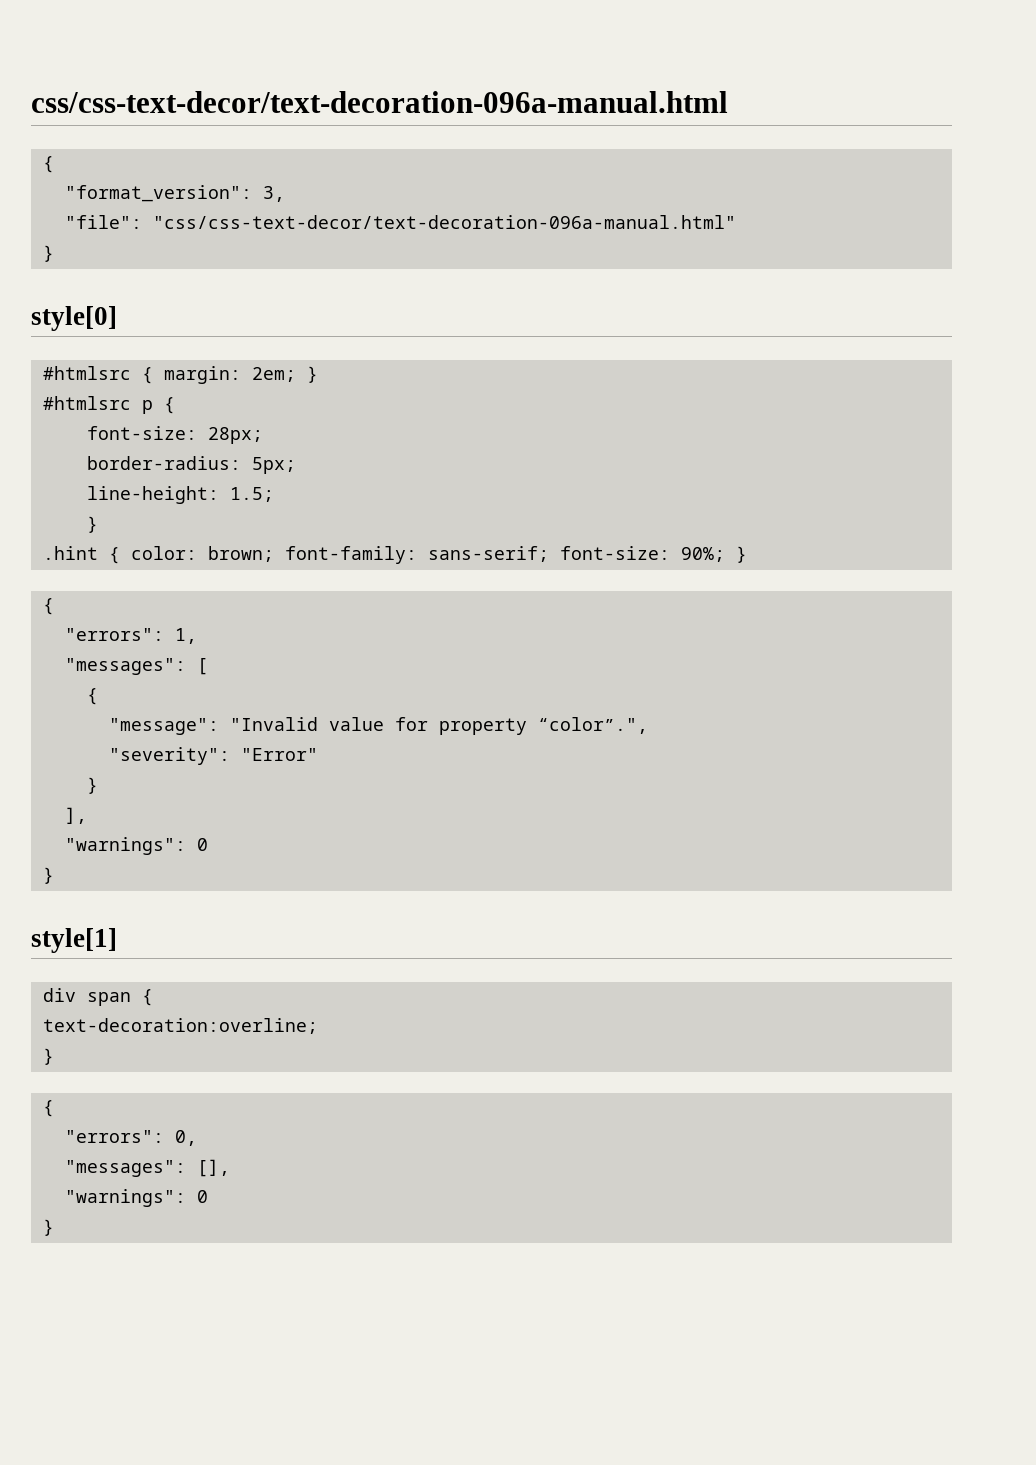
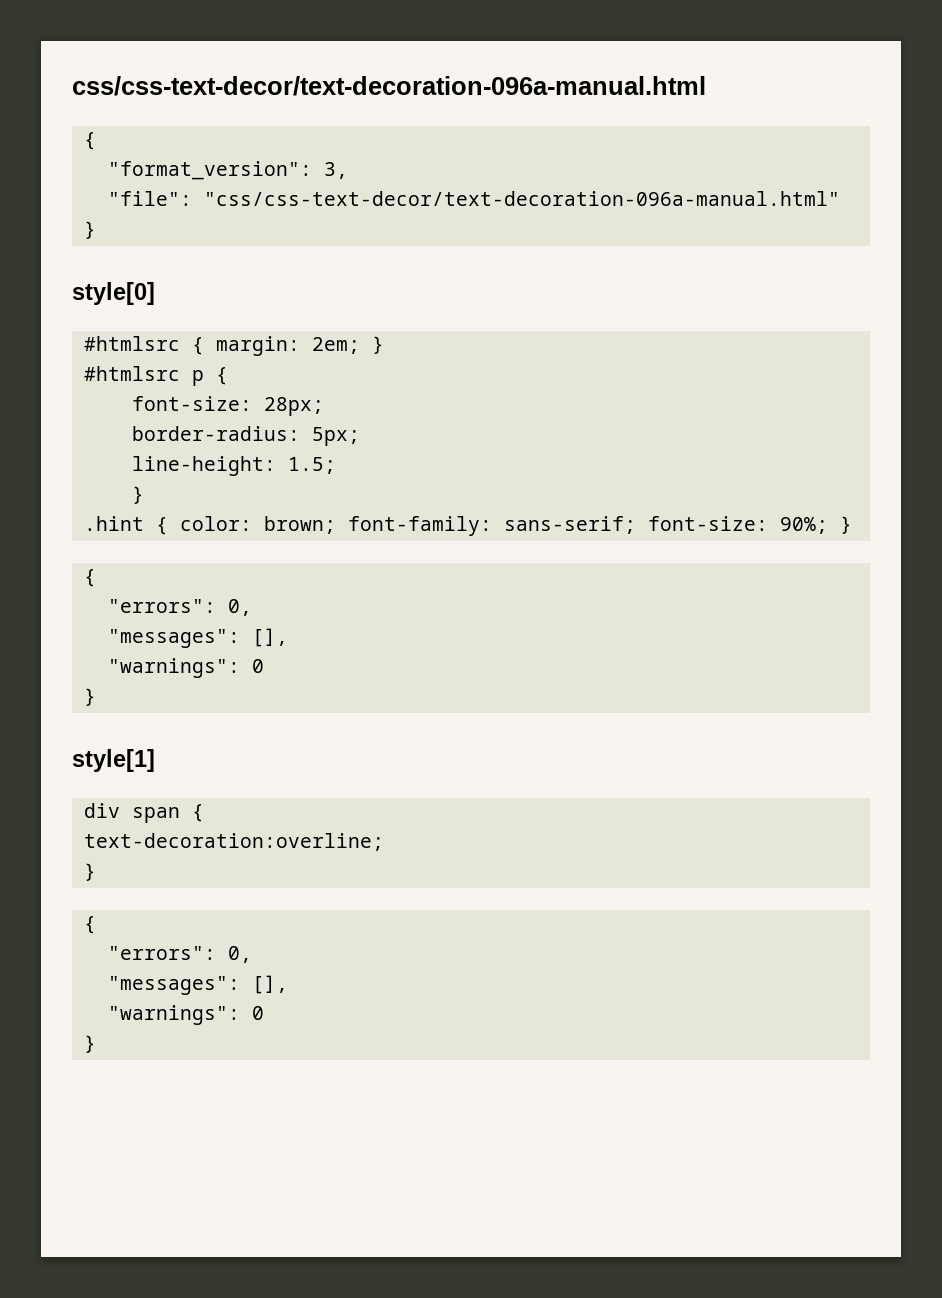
  .hint { color: brown; font-family: sans-serif; font-size: 90%; }
  {
- "errors": 1,
- "messages": [
- {
- "message": "Invalid value for property “color”.",
- "severity": "Error"
- }
- ],
+ "errors": 0,
+ "messages": [],

